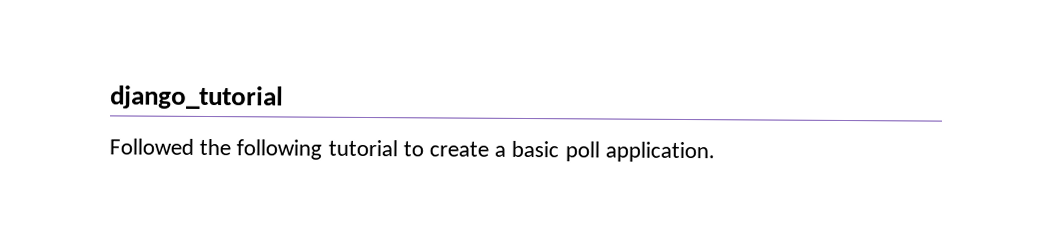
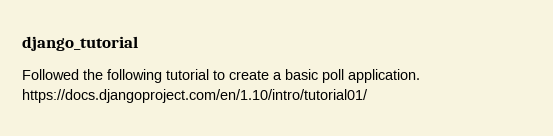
- Followed the following tutorial to create a basic poll application.
+ Followed the following tutorial to create a basic poll application. https://docs.djangoproject.com/en/1.10/intro/tutorial01/

